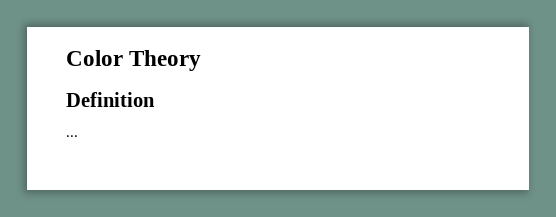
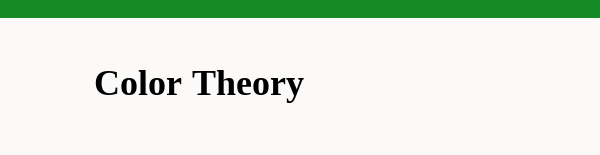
- Definition
- ...

